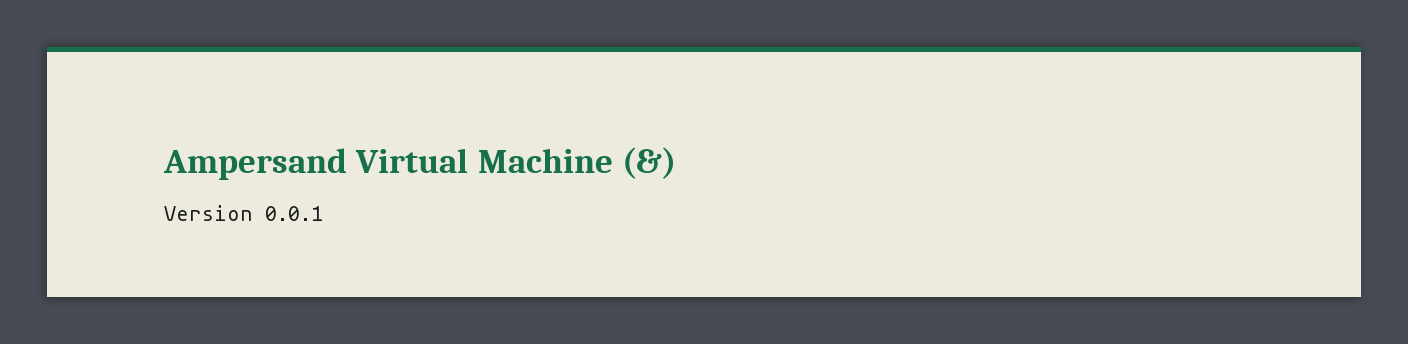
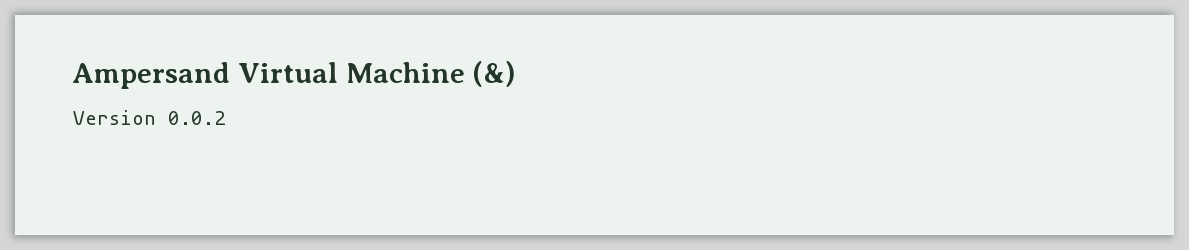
- Version 0.0.1
+ Version 0.0.2

